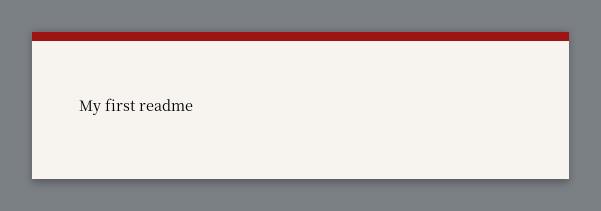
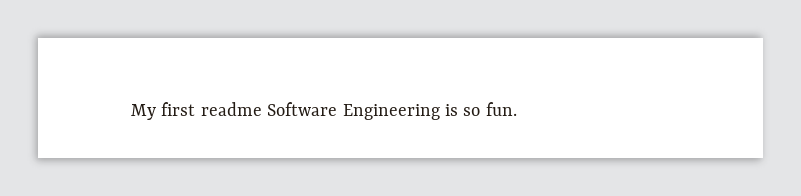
- My first readme
+ My first readme Software Engineering is so fun.

